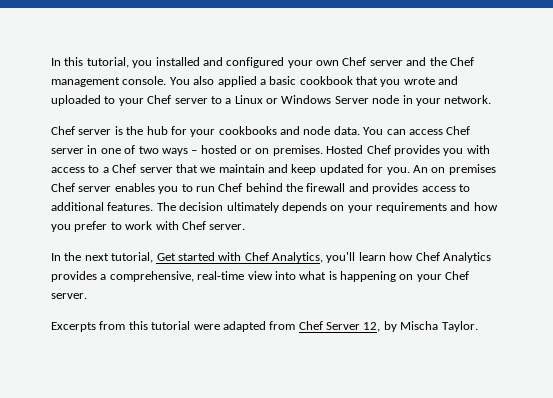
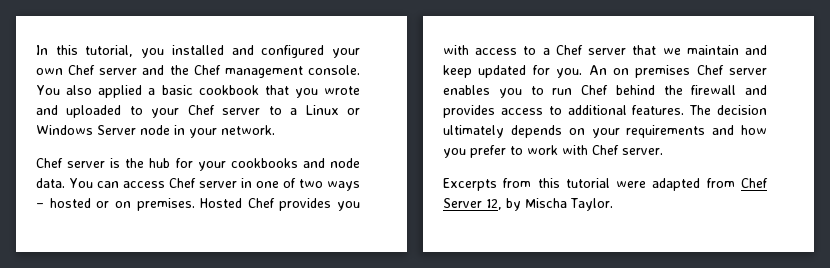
- In the next tutorial, Get started with Chef Analytics, you'll learn how Chef Analytics provides a comprehensive, real-time view into what is happening on your Chef server.

